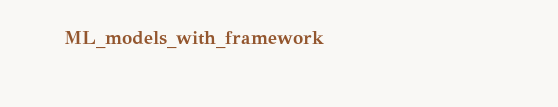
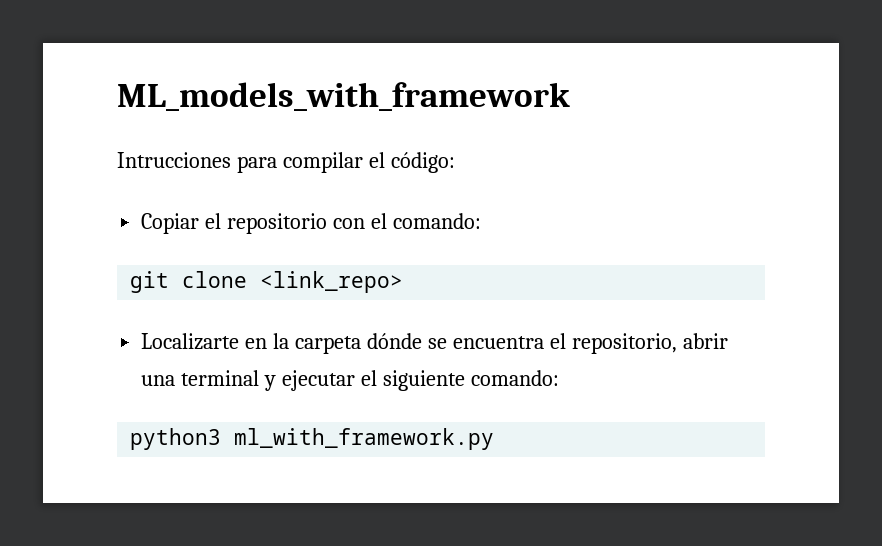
+ Intrucciones para compilar el código:
+ Copiar el repositorio con el comando:
+ git clone <link_repo>
+ Localizarte en la carpeta dónde se encuentra el repositorio, abrir una terminal y ejecutar el siguiente comando:
+ python3 ml_with_framework.py

